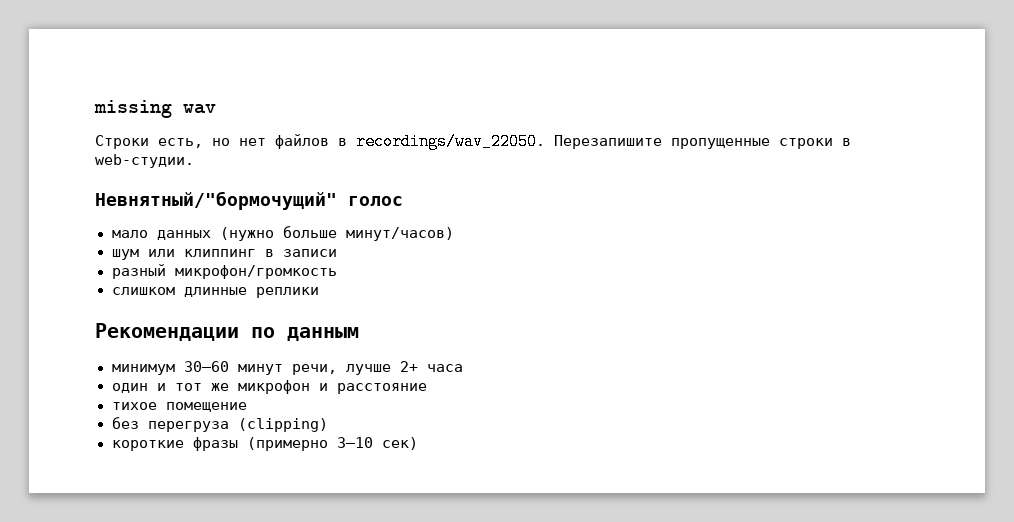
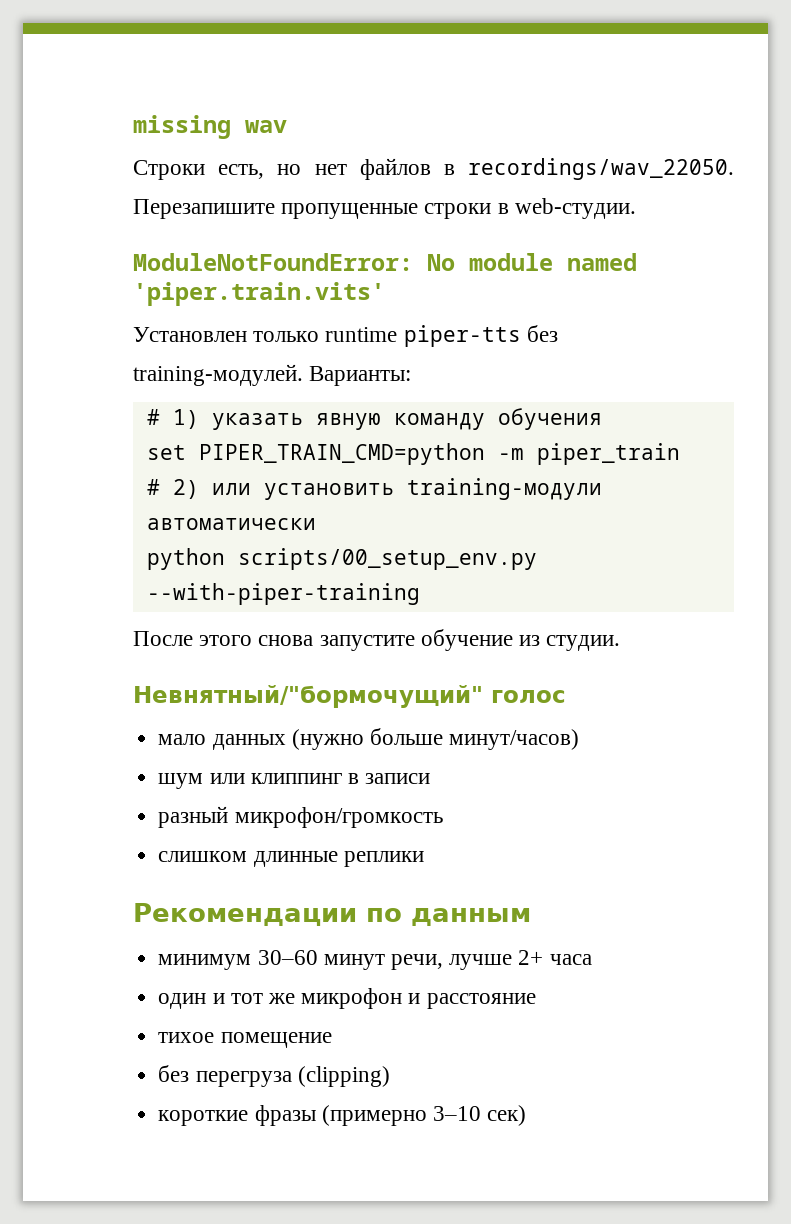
+ ModuleNotFoundError: No module named 'piper.train.vits'
+ Установлен только runtime piper-tts без training-модулей. Варианты:
+ # 1) указать явную команду обучения
+ set PIPER_TRAIN_CMD=python -m piper_train
+ # 2) или установить training-модули автоматически
+ python scripts/00_setup_env.py --with-piper-training
+ После этого снова запустите обучение из студии.

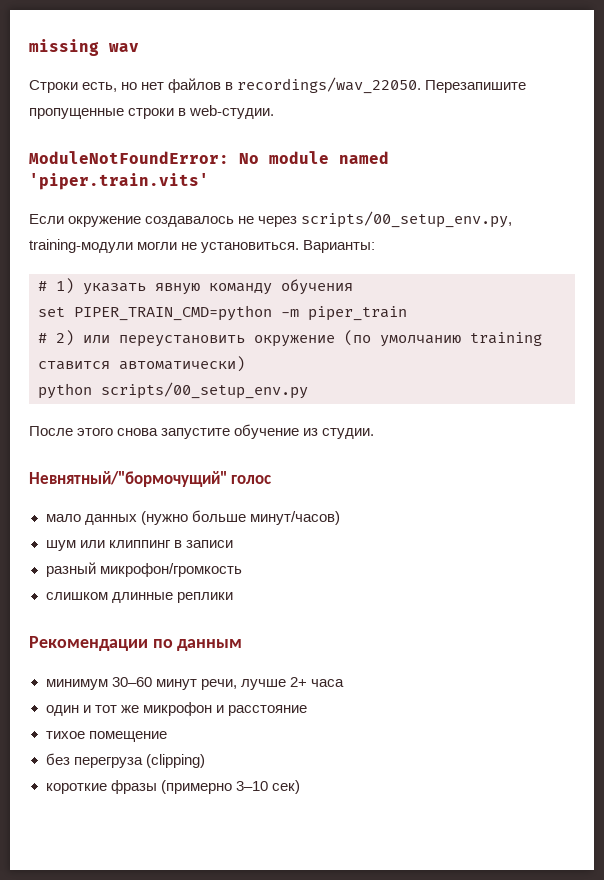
- Установлен только runtime piper-tts без training-модулей.
+ Если окружение создавалось не через scripts/00_setup_env.py, training-модули могли не установиться.
- # 2) или установить training-модули автоматически
+ # 2) или переустановить окружение (по умолчанию training ставится автоматически)
- python scripts/00_setup_env.py --with-piper-training
+ python scripts/00_setup_env.py

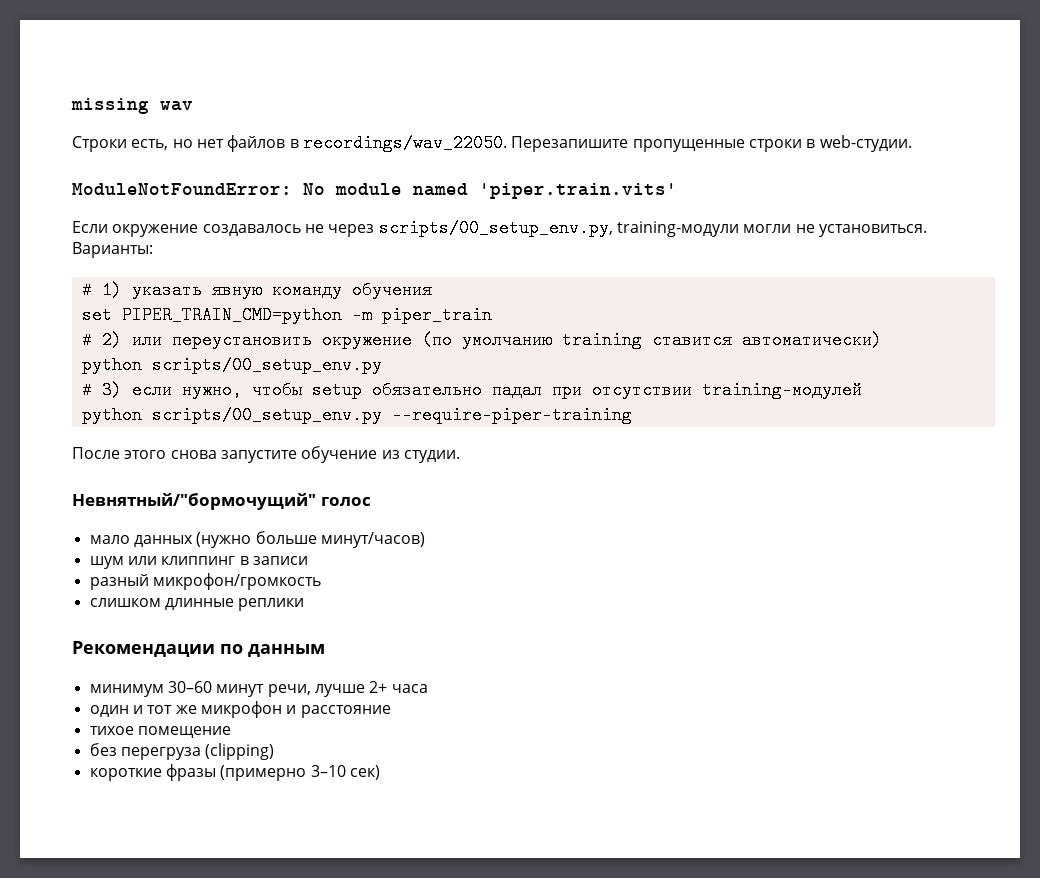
+ # 3) если нужно, чтобы setup обязательно падал при отсутствии training-модулей
+ python scripts/00_setup_env.py --require-piper-training

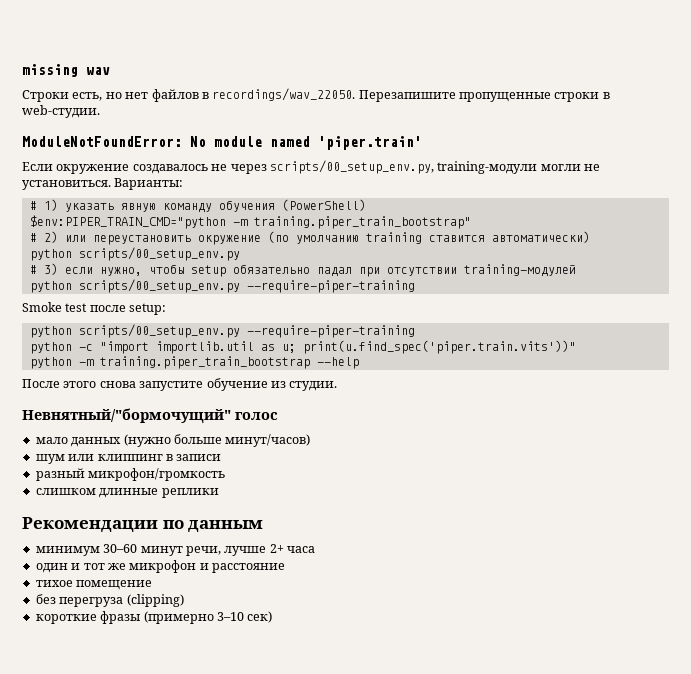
- ModuleNotFoundError: No module named 'piper.train.vits'
+ ModuleNotFoundError: No module named 'piper.train'
- # 1) указать явную команду обучения
- set PIPER_TRAIN_CMD=python -m piper_train
+ # 1) указать явную команду обучения (PowerShell)
+ $env:PIPER_TRAIN_CMD="python -m training.piper_train_bootstrap"
+ Smoke test после setup:
+ python scripts/00_setup_env.py --require-piper-training
+ python -c "import importlib.util as u; print(u.find_spec('piper.train.vits'))"
+ python -m training.piper_train_bootstrap --help

